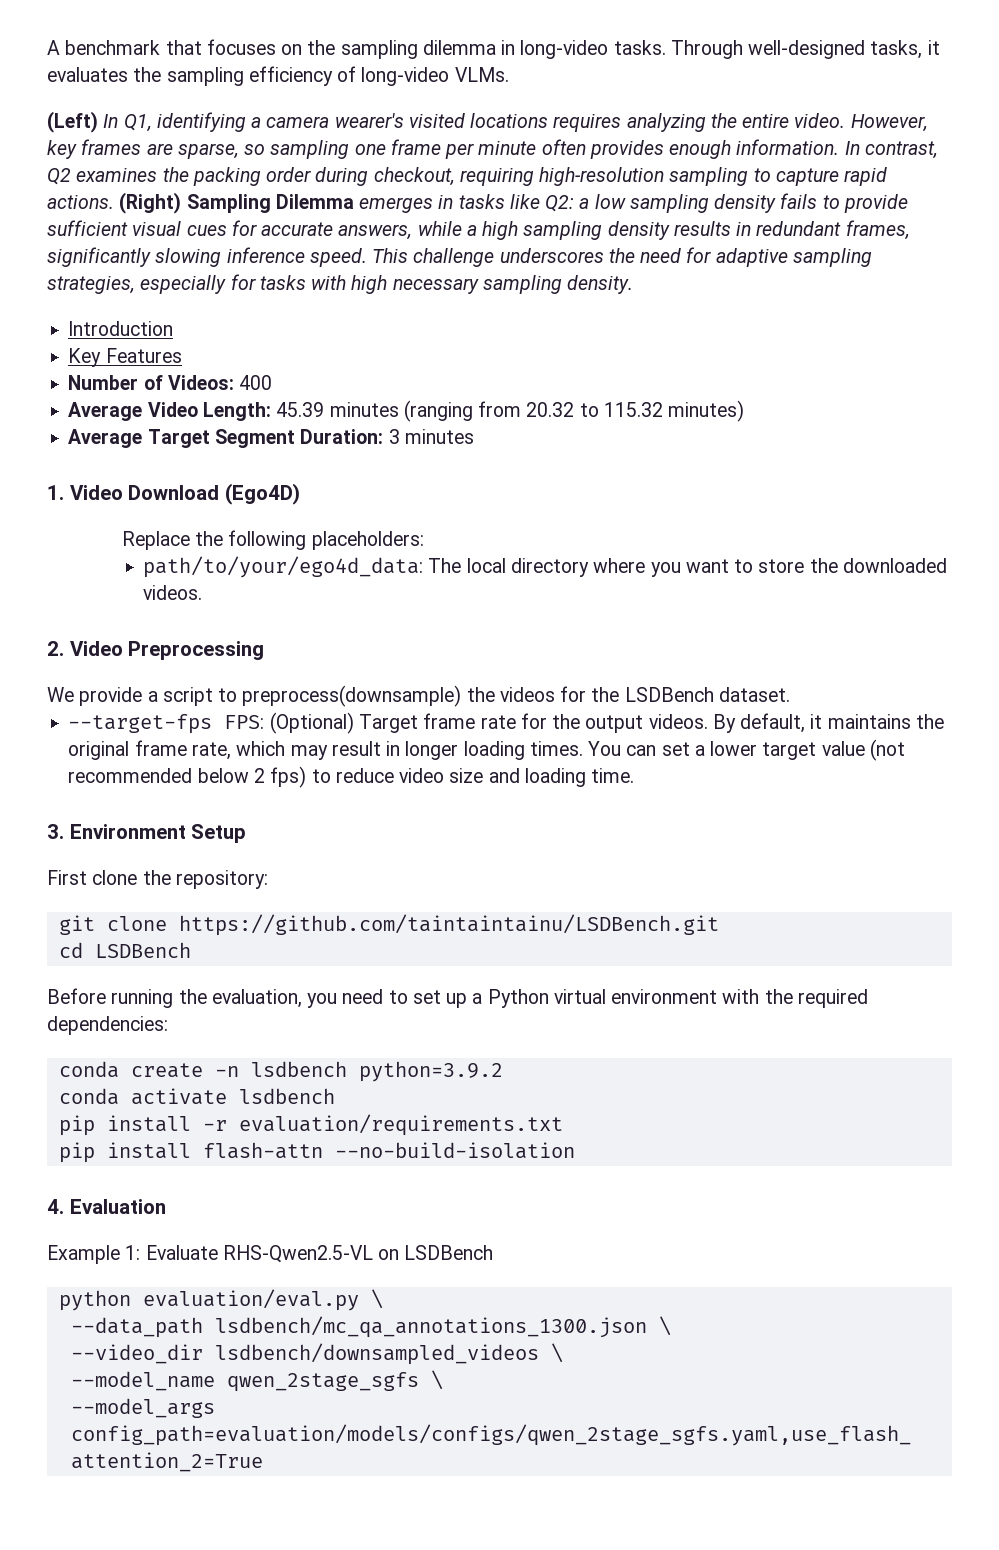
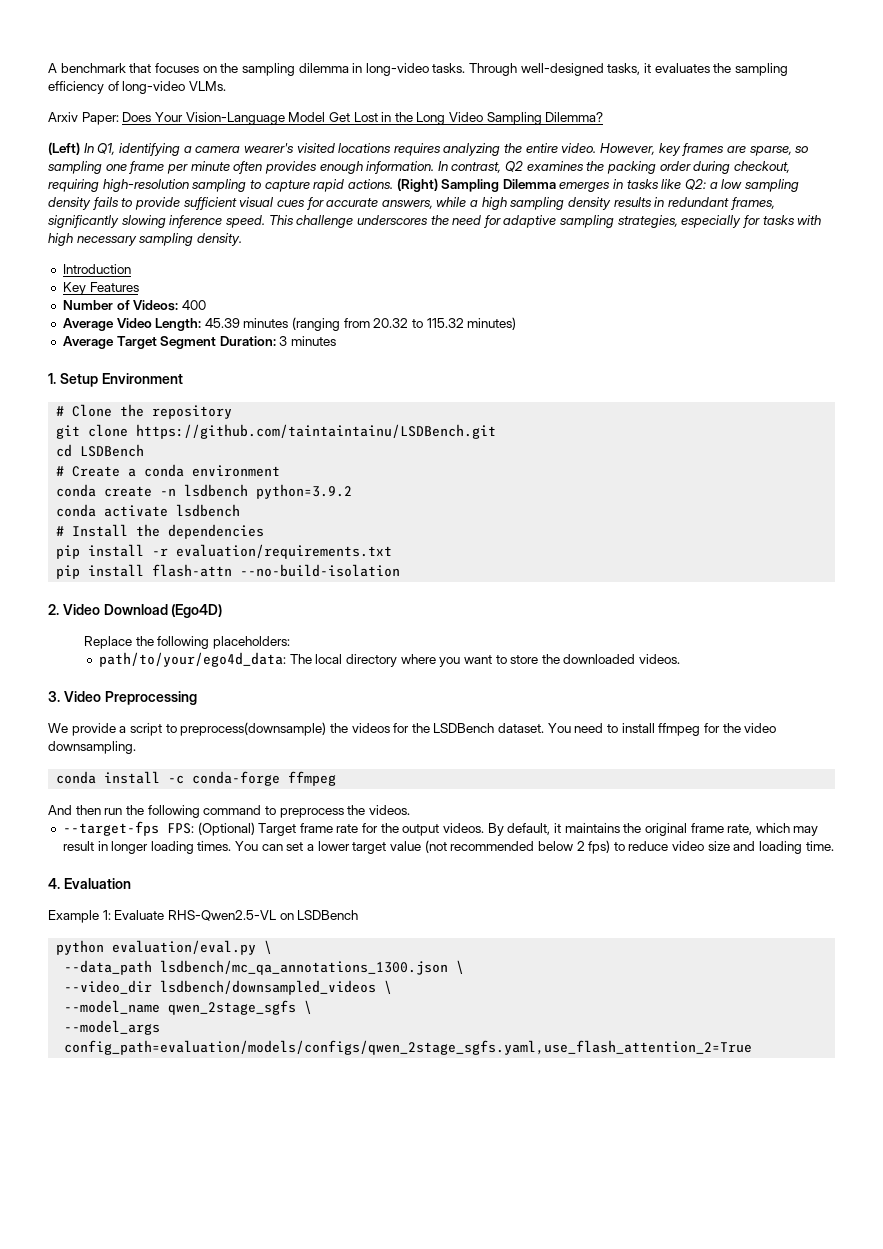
+ Arxiv Paper: Does Your Vision-Language Model Get Lost in the Long Video Sampling Dilemma?
- 1. Video Download (Ego4D)
+ 1. Setup Environment
+ # Clone the repository
+ git clone https://github.com/taintaintainu/LSDBench.git
+ cd LSDBench
+ # Create a conda environment
+ conda create -n lsdbench python=3.9.2
+ conda activate lsdbench
+ # Install the dependencies
+ pip install -r evaluation/requirements.txt
+ pip install flash-attn --no-build-isolation
+ 2. Video Download (Ego4D)
- 2. Video Preprocessing
+ 3. Video Preprocessing
+ You need to install ffmpeg for the video downsampling.
+ conda install -c conda-forge ffmpeg
+ And then run the following command to preprocess the videos.
- 3. Environment Setup
- First clone the repository:
- git clone https://github.com/taintaintainu/LSDBench.git
- cd LSDBench
- Before running the evaluation, you need to set up a Python virtual environment with the required dependencies:
- conda create -n lsdbench python=3.9.2
- conda activate lsdbench
- pip install -r evaluation/requirements.txt
- pip install flash-attn --no-build-isolation

